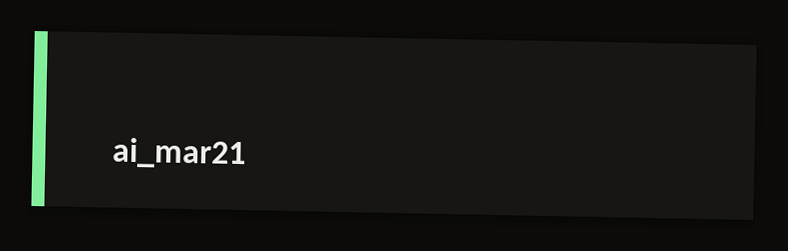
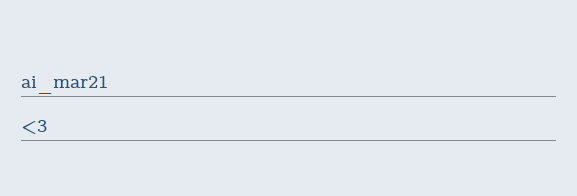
+ <3

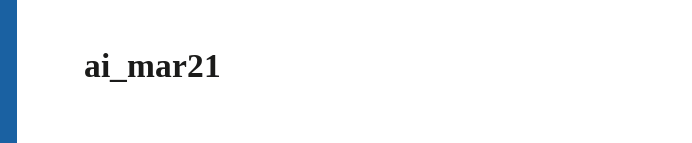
- <3

